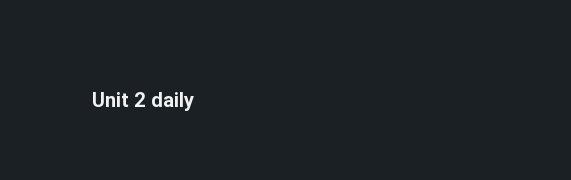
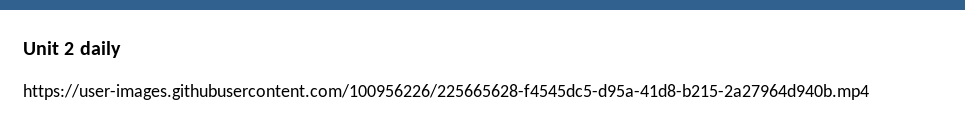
+ https://user-images.githubusercontent.com/100956226/225665628-f4545dc5-d95a-41d8-b215-2a27964d940b.mp4

